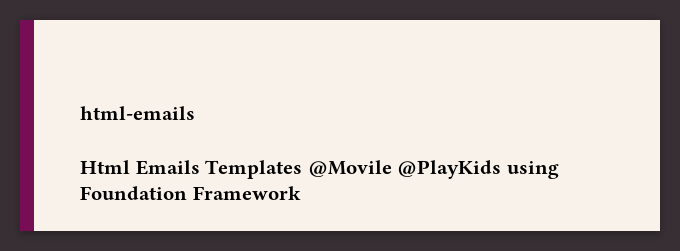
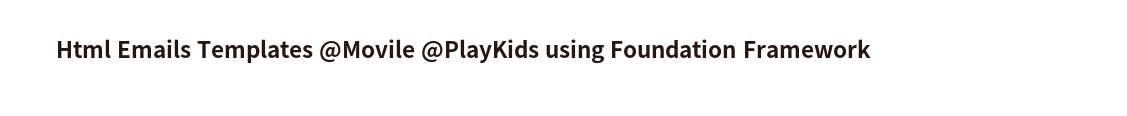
- html-emails

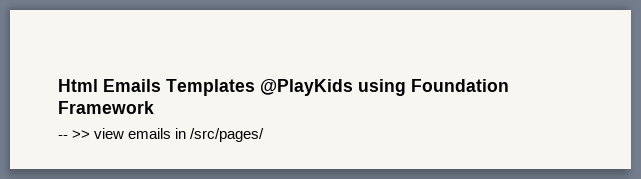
- Html Emails Templates @Movile @PlayKids using Foundation Framework
+ Html Emails Templates @PlayKids using Foundation Framework
+ -- >> view emails in /src/pages/

